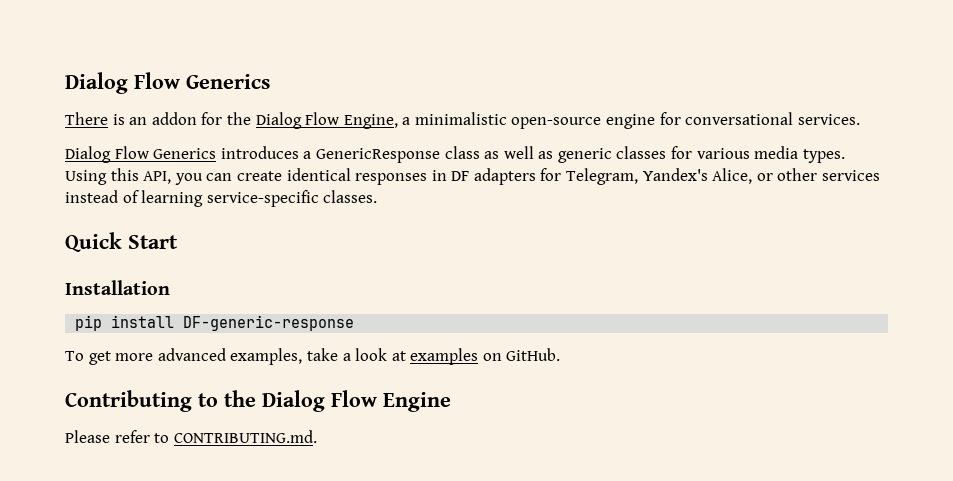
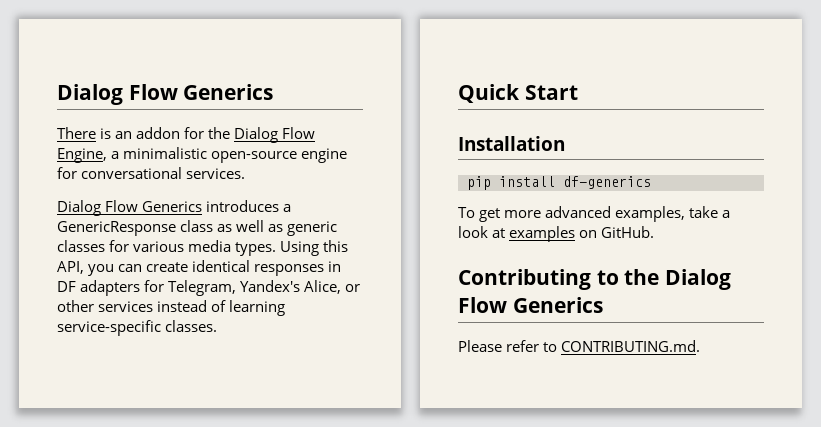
- pip install DF-generic-response
+ pip install df-generics
- Contributing to the Dialog Flow Engine
+ Contributing to the Dialog Flow Generics

